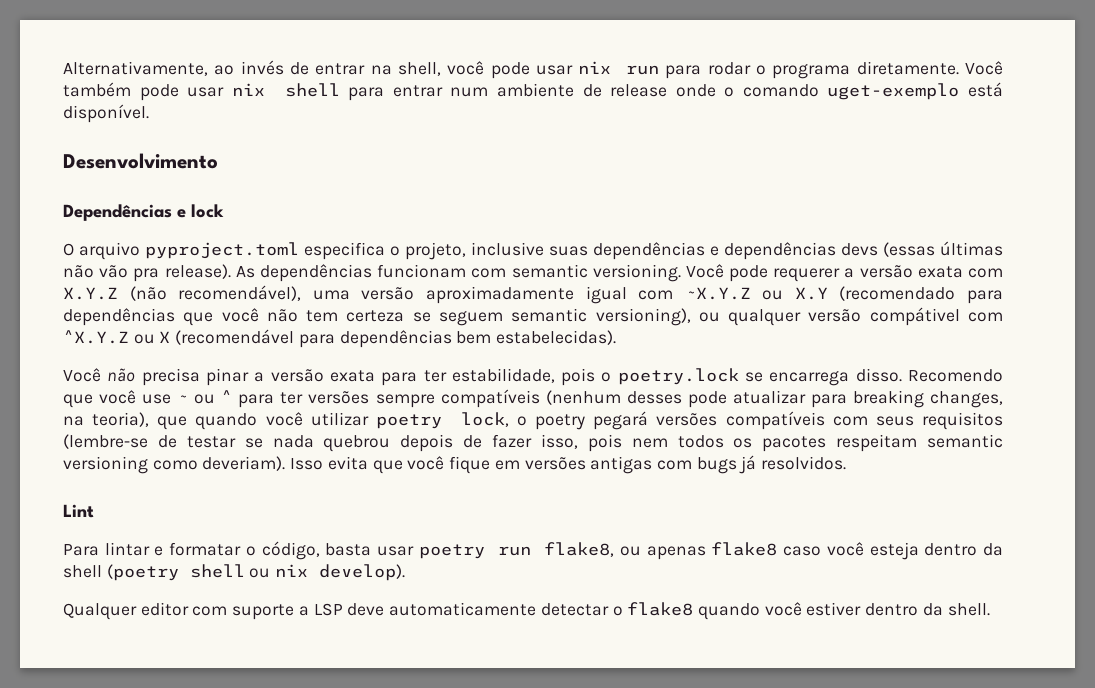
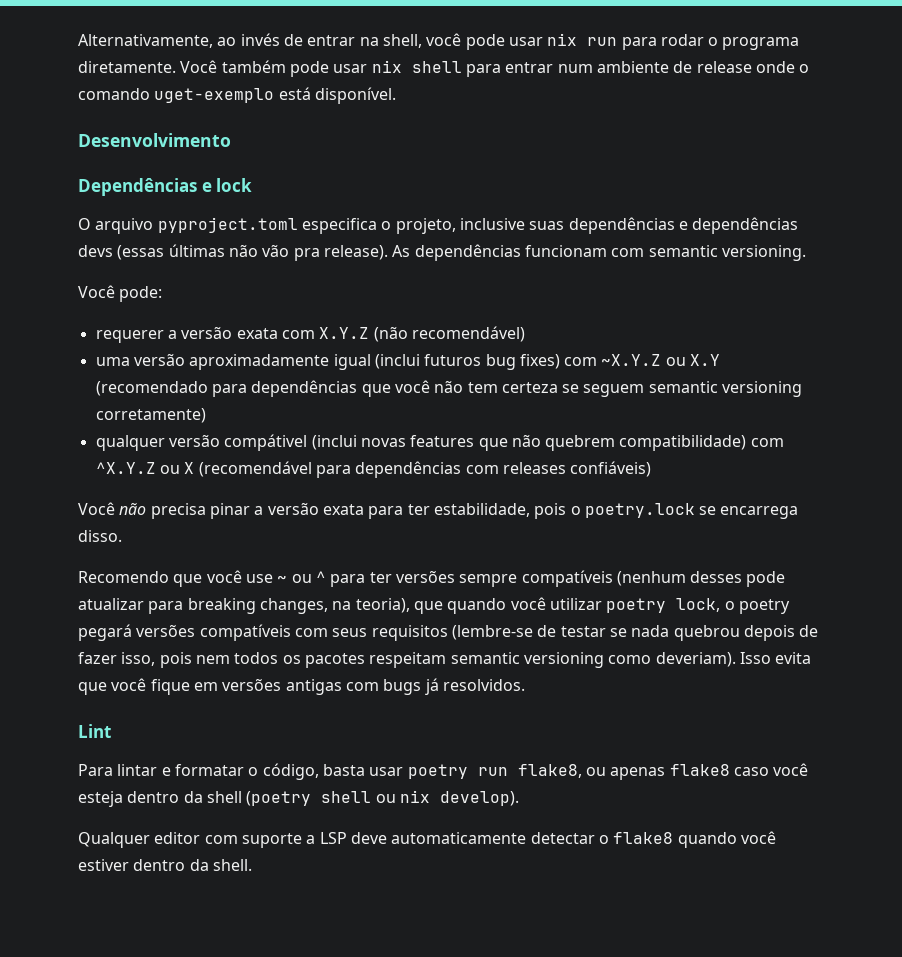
- As dependências funcionam com semantic versioning. Você pode requerer a versão exata com X.Y.Z (não recomendável), uma versão aproximadamente igual com ~X.Y.Z ou X.Y (recomendado para dependências que você não tem certeza se seguem semantic versioning), ou qualquer versão compátivel com ^X.Y.Z ou X (recomendável para dependências bem estabelecidas).
+ As dependências funcionam com semantic versioning.
+ Você pode:
+ requerer a versão exata com X.Y.Z (não recomendável)
+ uma versão aproximadamente igual (inclui futuros bug fixes) com ~X.Y.Z ou X.Y (recomendado para dependências que você não tem certeza se seguem semantic versioning corretamente)
+ qualquer versão compátivel (inclui novas features que não quebrem compatibilidade) com ^X.Y.Z ou X (recomendável para dependências com releases confiáveis)
- Você não precisa pinar a versão exata para ter estabilidade, pois o poetry.lock se encarrega disso. Recomendo que você use ~ ou ^ para ter versões sempre compatíveis (nenhum desses pode atualizar para breaking changes, na teoria), que quando você utilizar poetry lock, o poetry pegará versões compatíveis com seus requisitos (lembre-se de testar se nada quebrou depois de fazer isso, pois nem todos os pacotes respeitam semantic versioning como deveriam).
+ Você não precisa pinar a versão exata para ter estabilidade, pois o poetry.lock se encarrega disso.
+ Recomendo que você use ~ ou ^ para ter versões sempre compatíveis (nenhum desses pode atualizar para breaking changes, na teoria), que quando você utilizar poetry lock, o poetry pegará versões compatíveis com seus requisitos (lembre-se de testar se nada quebrou depois de fazer isso, pois nem todos os pacotes respeitam semantic versioning como deveriam).

